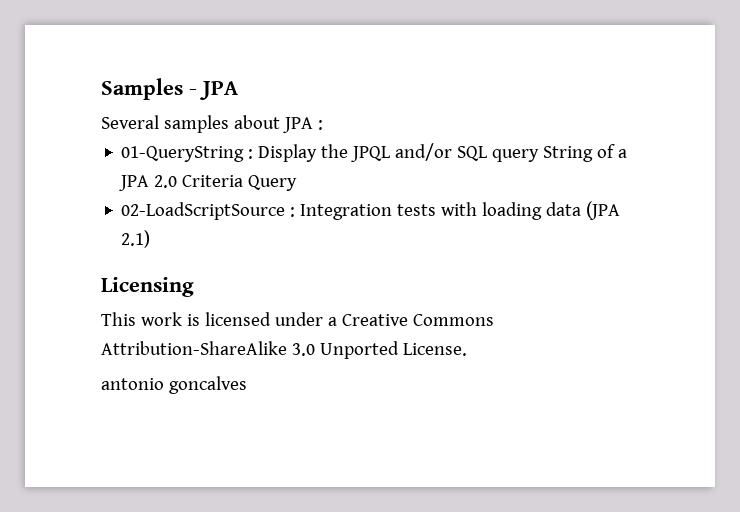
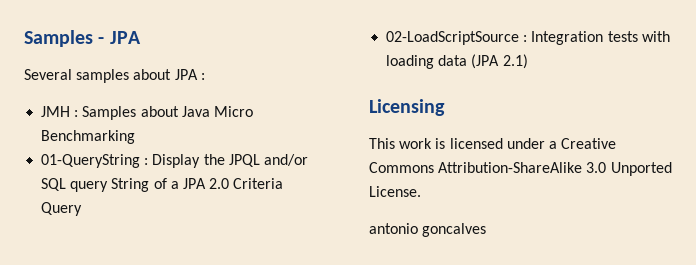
+ JMH : Samples about Java Micro Benchmarking

